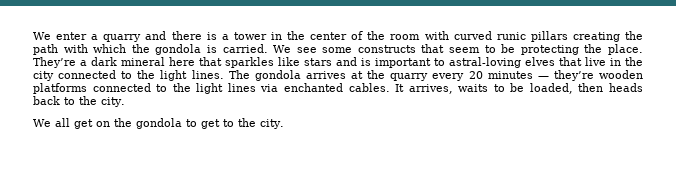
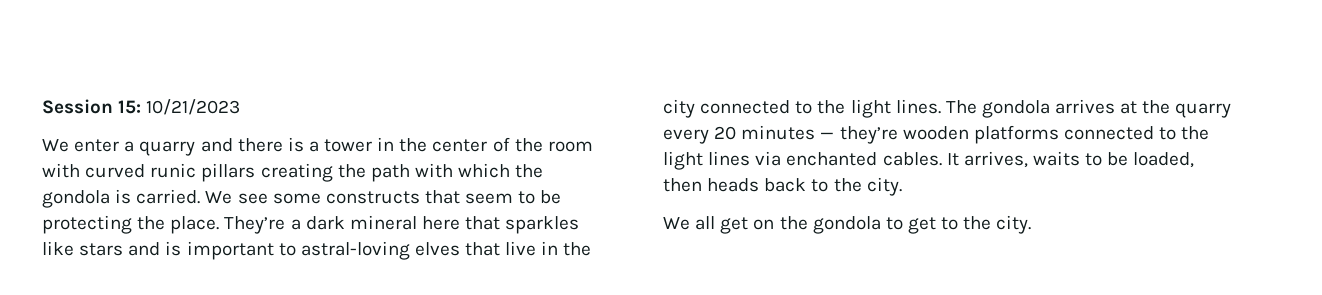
+ Session 15: 10/21/2023

